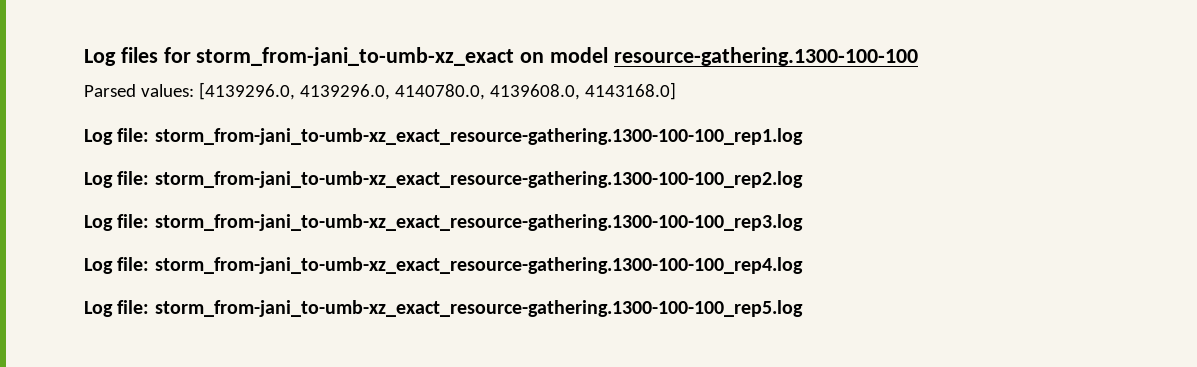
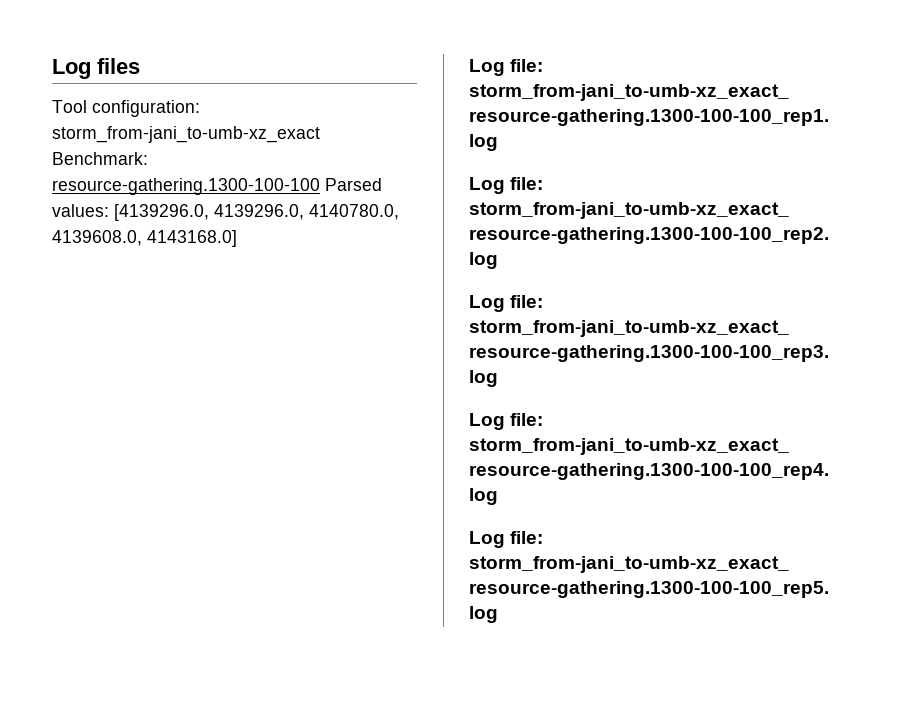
- Log files for storm_from-jani_to-umb-xz_exact on model resource-gathering.1300-100-100
- Parsed values: [4139296.0, 4139296.0, 4140780.0, 4139608.0, 4143168.0]
+ Log files
+ Tool configuration: storm_from-jani_to-umb-xz_exact Benchmark: resource-gathering.1300-100-100 Parsed values: [4139296.0, 4139296.0, 4140780.0, 4139608.0, 4143168.0]

